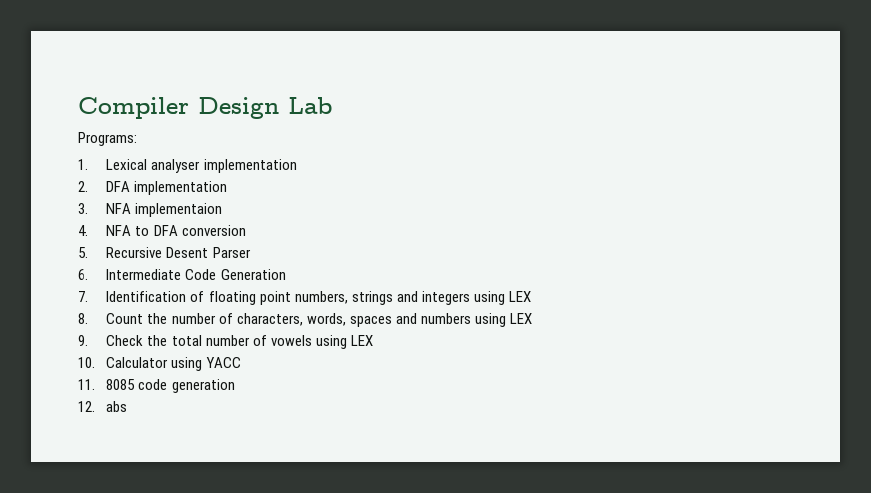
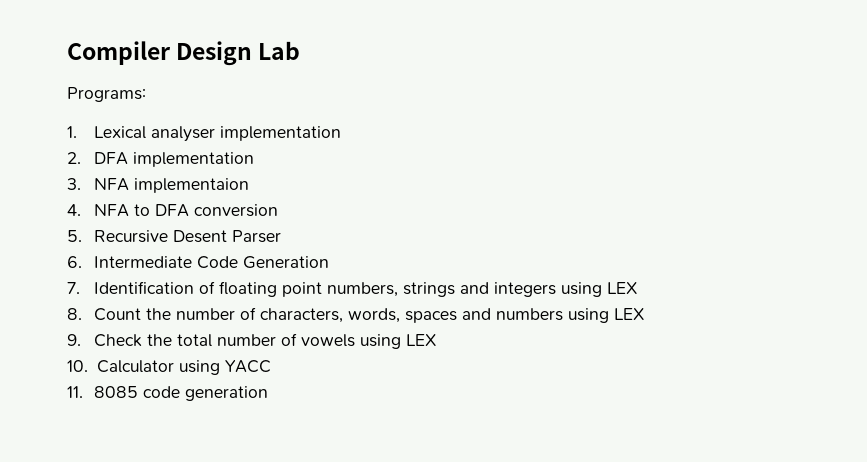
- 12. abs

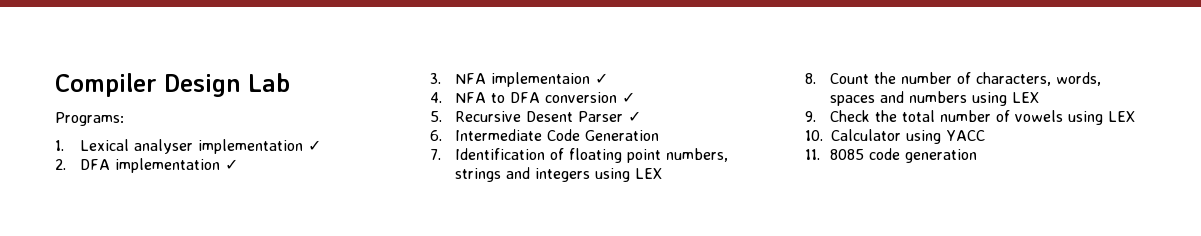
- 1. Lexical analyser implementation
+ 1. Lexical analyser implementation ✓
- 2. DFA implementation
+ 2. DFA implementation ✓
- 3. NFA implementaion
+ 3. NFA implementaion ✓
- 4. NFA to DFA conversion
+ 4. NFA to DFA conversion ✓
- 5. Recursive Desent Parser
+ 5. Recursive Desent Parser ✓

